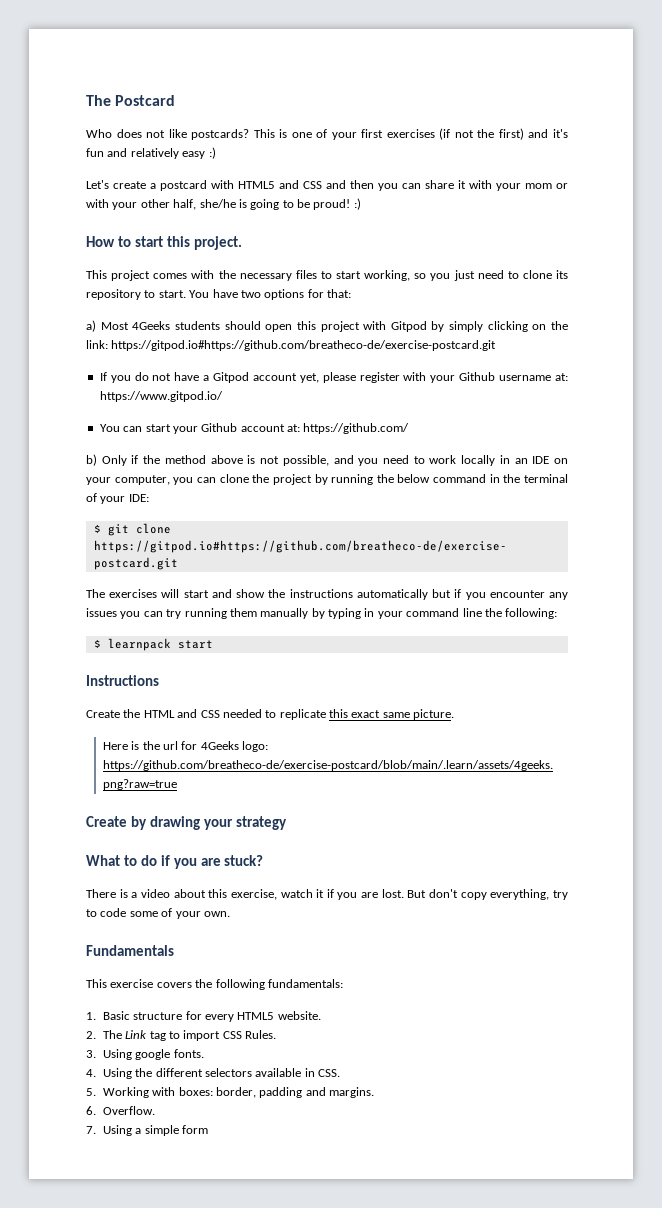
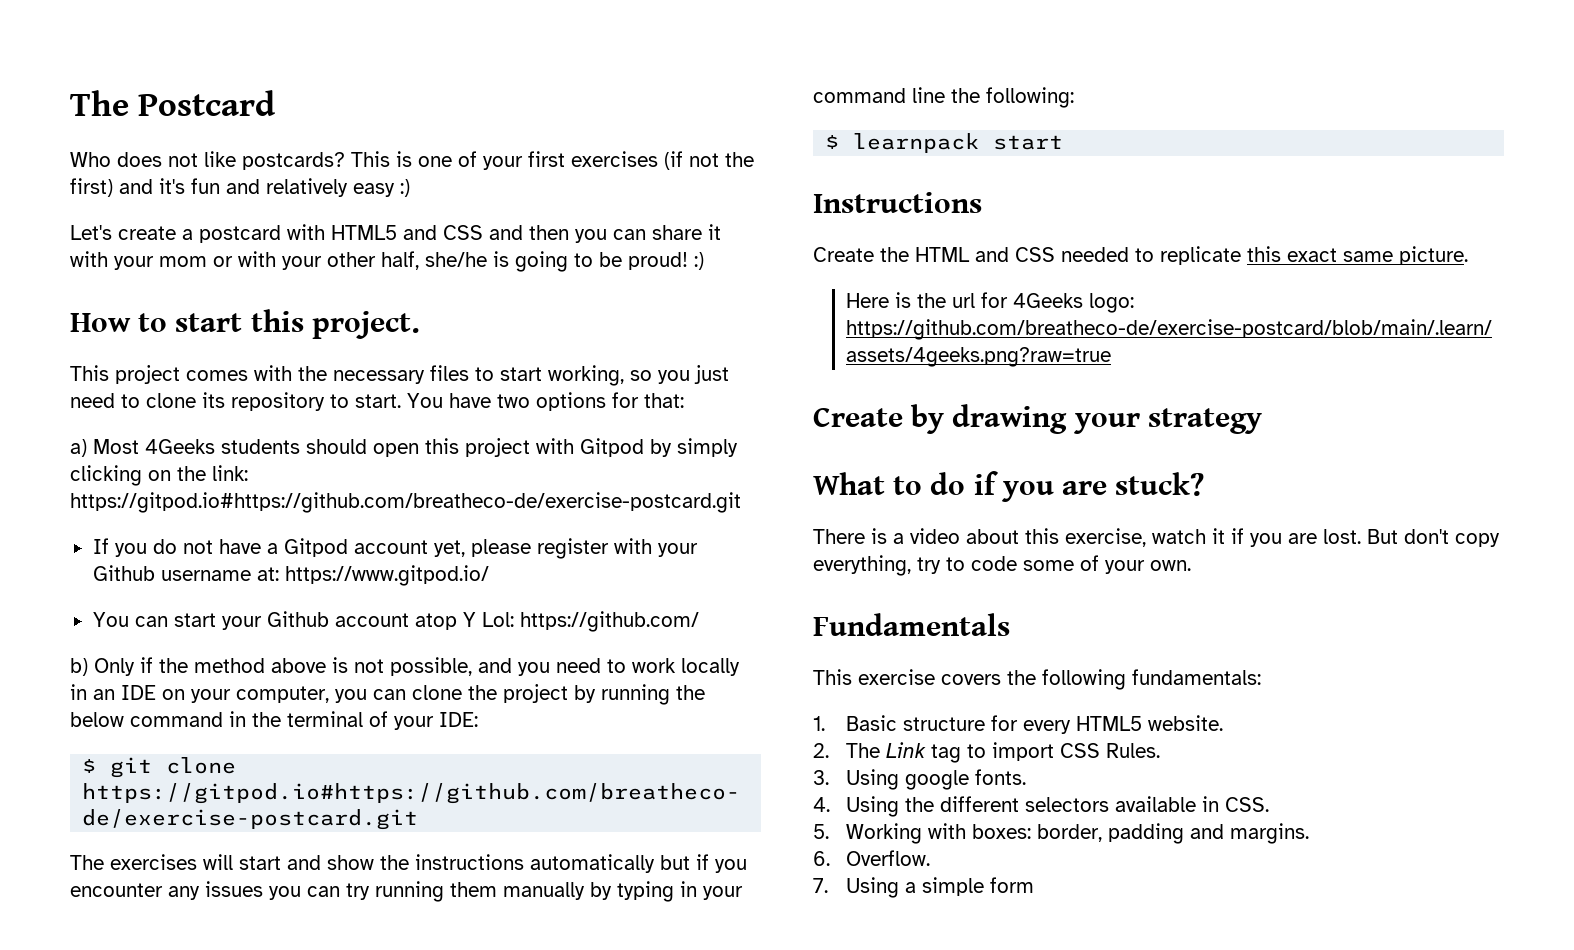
- You can start your Github account at: https://github.com/
+ You can start your Github account atop Y Lol: https://github.com/

